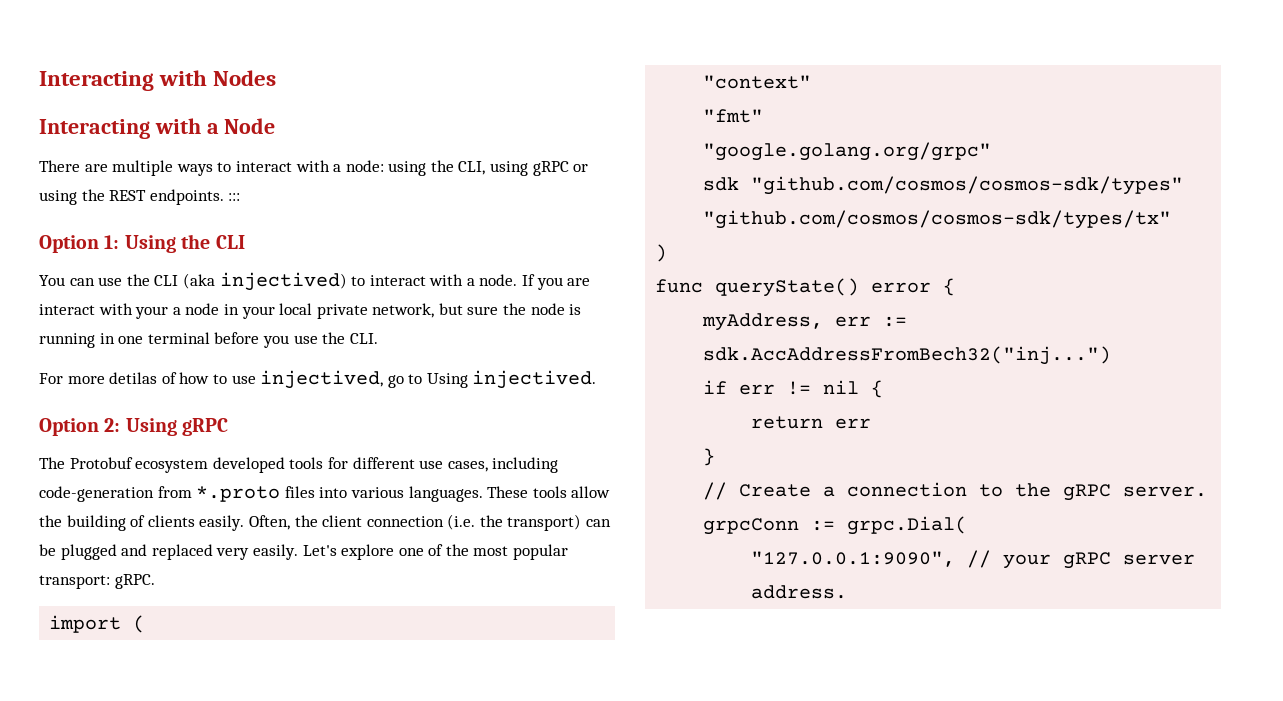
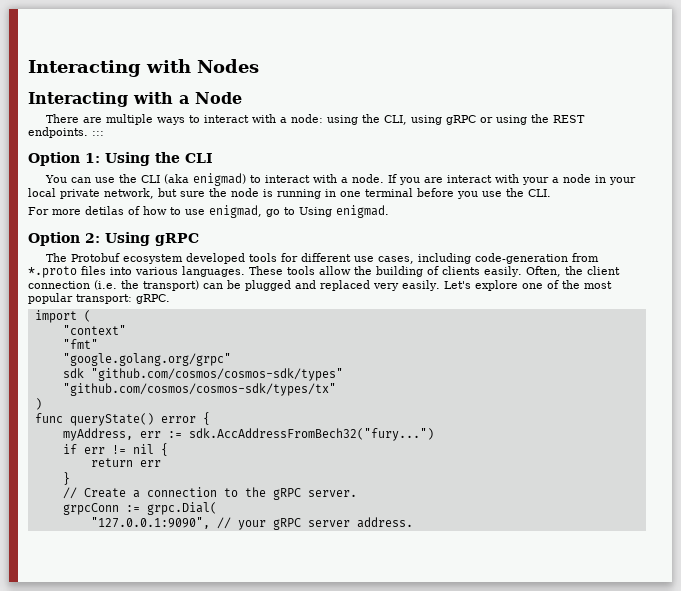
- You can use the CLI (aka injectived) to interact with a node.
+ You can use the CLI (aka enigmad) to interact with a node.
- For more detilas of how to use injectived, go to Using injectived.
+ For more detilas of how to use enigmad, go to Using enigmad.
- myAddress, err := sdk.AccAddressFromBech32("inj...")
+ myAddress, err := sdk.AccAddressFromBech32("fury...")

